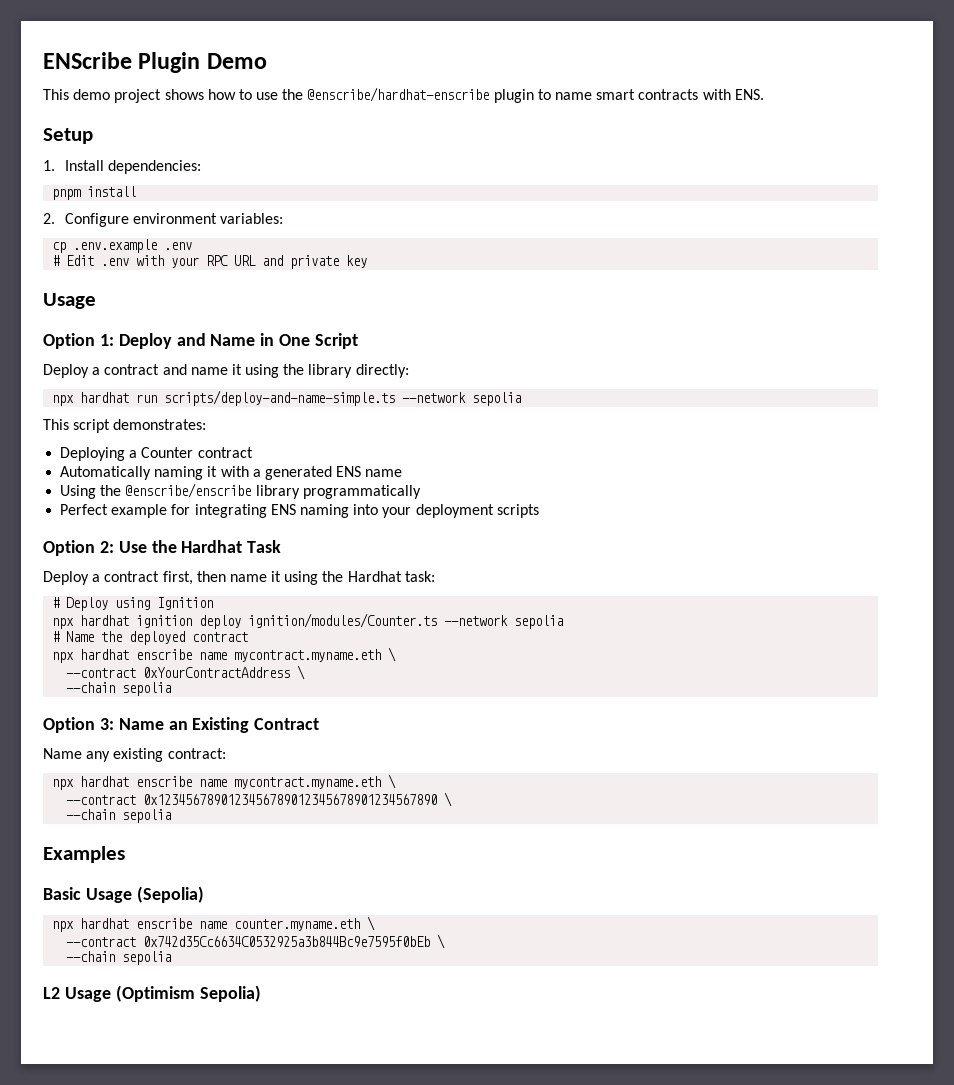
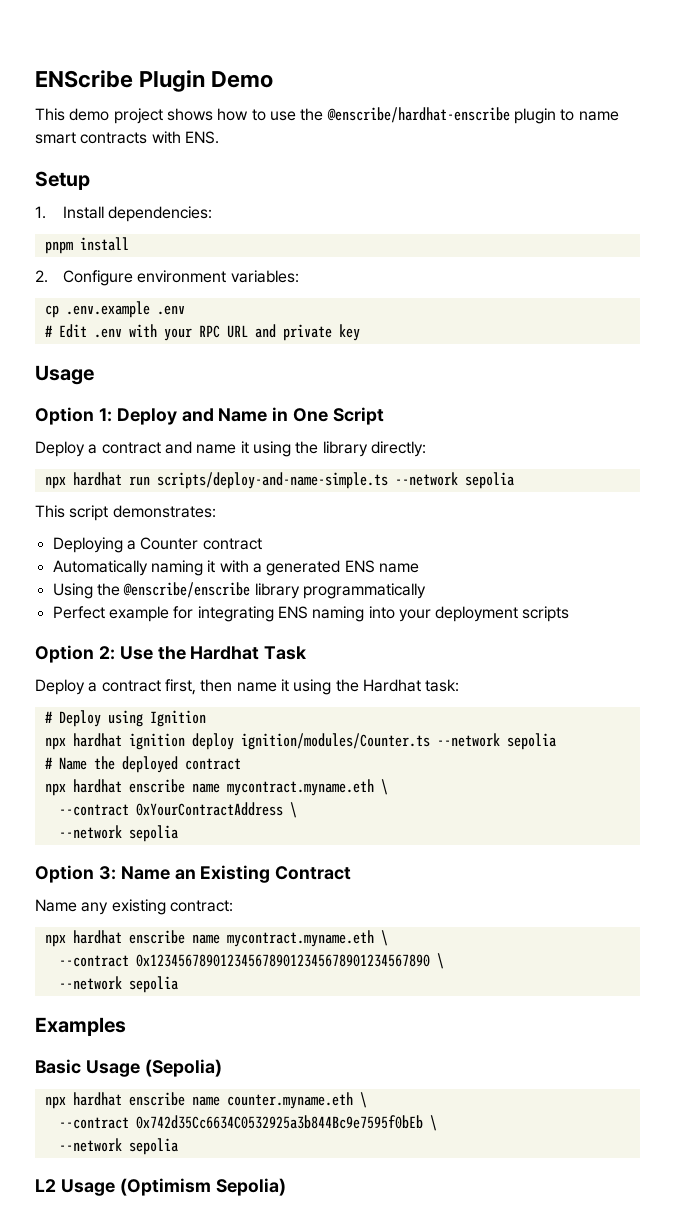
  --contract 0xYourContractAddress \
- --chain sepolia
+ --network sepolia
  --contract 0x1234567890123456789012345678901234567890 \
- --chain sepolia
+ --network sepolia
  --contract 0x742d35Cc6634C0532925a3b844Bc9e7595f0bEb \
- --chain sepolia
+ --network sepolia

